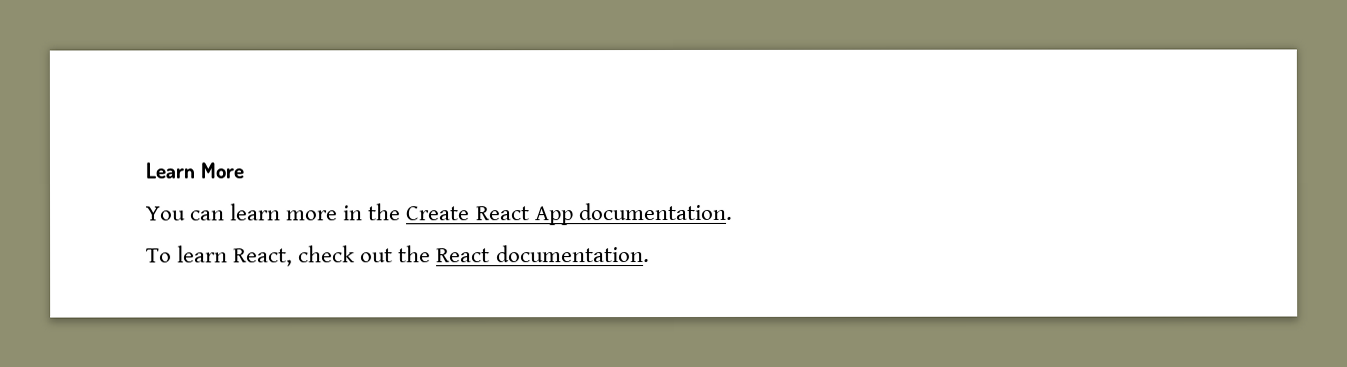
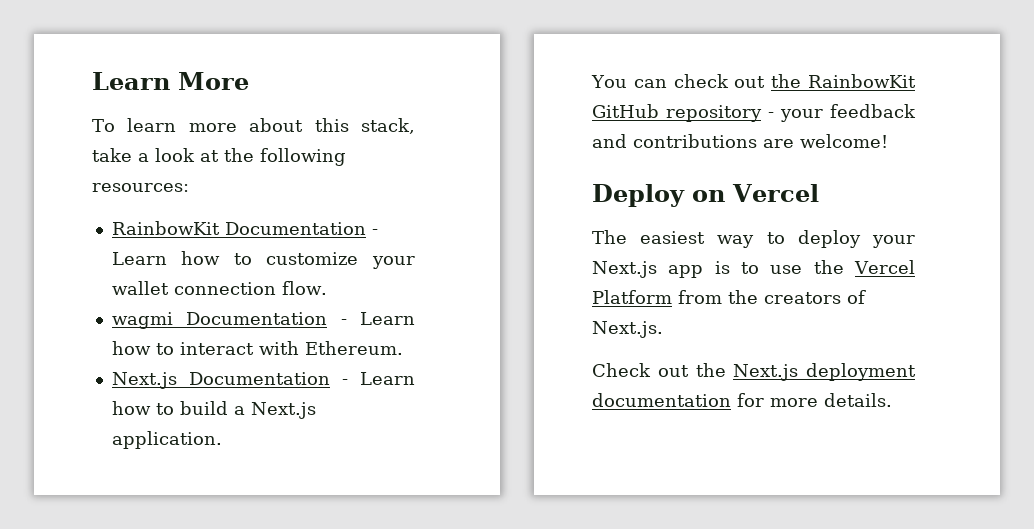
- You can learn more in the Create React App documentation.
- To learn React, check out the React documentation.
+ To learn more about this stack, take a look at the following resources:
+ RainbowKit Documentation - Learn how to customize your wallet connection flow.
+ wagmi Documentation - Learn how to interact with Ethereum.
+ Next.js Documentation - Learn how to build a Next.js application.
+ You can check out the RainbowKit GitHub repository - your feedback and contributions are welcome!
+ Deploy on Vercel
+ The easiest way to deploy your Next.js app is to use the Vercel Platform from the creators of Next.js.
+ Check out the Next.js deployment documentation for more details.

